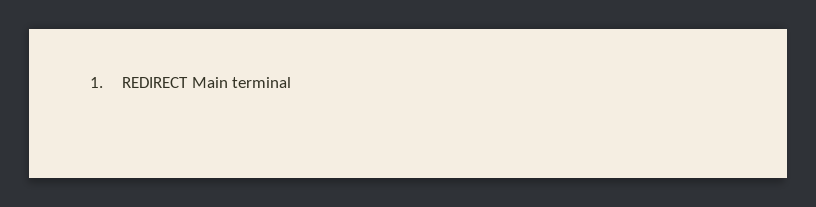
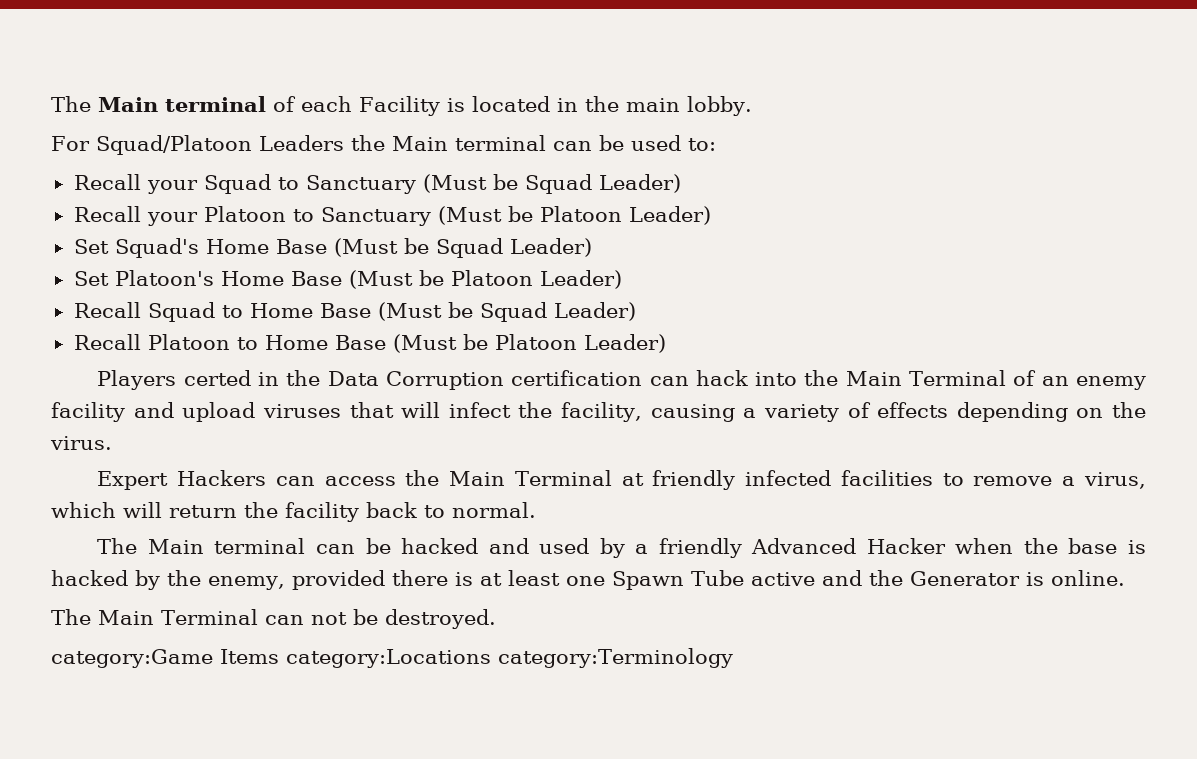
- 1. REDIRECT Main terminal
+ The Main terminal of each Facility is located in the main lobby.
+ For Squad/Platoon Leaders the Main terminal can be used to:
+ Recall your Squad to Sanctuary (Must be Squad Leader)
+ Recall your Platoon to Sanctuary (Must be Platoon Leader)
+ Set Squad's Home Base (Must be Squad Leader)
+ Set Platoon's Home Base (Must be Platoon Leader)
+ Recall Squad to Home Base (Must be Squad Leader)
+ Recall Platoon to Home Base (Must be Platoon Leader)
+ Players certed in the Data Corruption certification can hack into the Main Terminal of an enemy facility and upload viruses that will infect the facility, causing a variety of effects depending on the virus.
+ Expert Hackers can access the Main Terminal at friendly infected facilities to remove a virus, which will return the facility back to normal.
+ The Main terminal can be hacked and used by a friendly Advanced Hacker when the base is hacked by the enemy, provided there is at least one Spawn Tube active and the Generator is online.
+ The Main Terminal can not be destroyed.
+ category:Game Items category:Locations category:Terminology

